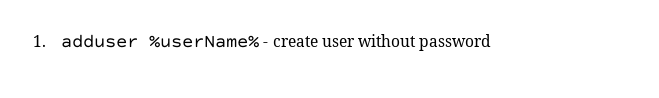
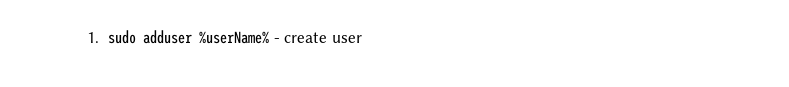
- 1. adduser %userName% - create user without password
+ 1. sudo adduser %userName% - create user

